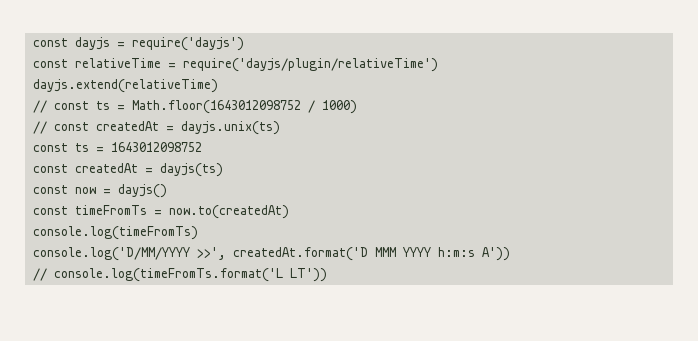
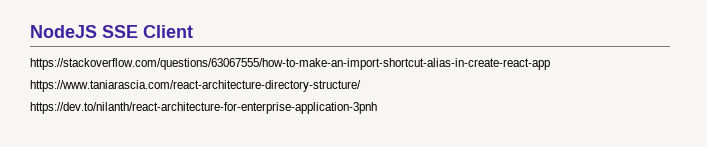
- const dayjs = require('dayjs')
- const relativeTime = require('dayjs/plugin/relativeTime')
- dayjs.extend(relativeTime)
- // const ts = Math.floor(1643012098752 / 1000)
- // const createdAt = dayjs.unix(ts)
- const ts = 1643012098752
- const createdAt = dayjs(ts)
- const now = dayjs()
- const timeFromTs = now.to(createdAt)
- console.log(timeFromTs)
- console.log('D/MM/YYYY >>', createdAt.format('D MMM YYYY h:m:s A'))
- // console.log(timeFromTs.format('L LT'))
+ NodeJS SSE Client
+ https://stackoverflow.com/questions/63067555/how-to-make-an-import-shortcut-alias-in-create-react-app
+ https://www.taniarascia.com/react-architecture-directory-structure/
+ https://dev.to/nilanth/react-architecture-for-enterprise-application-3pnh

